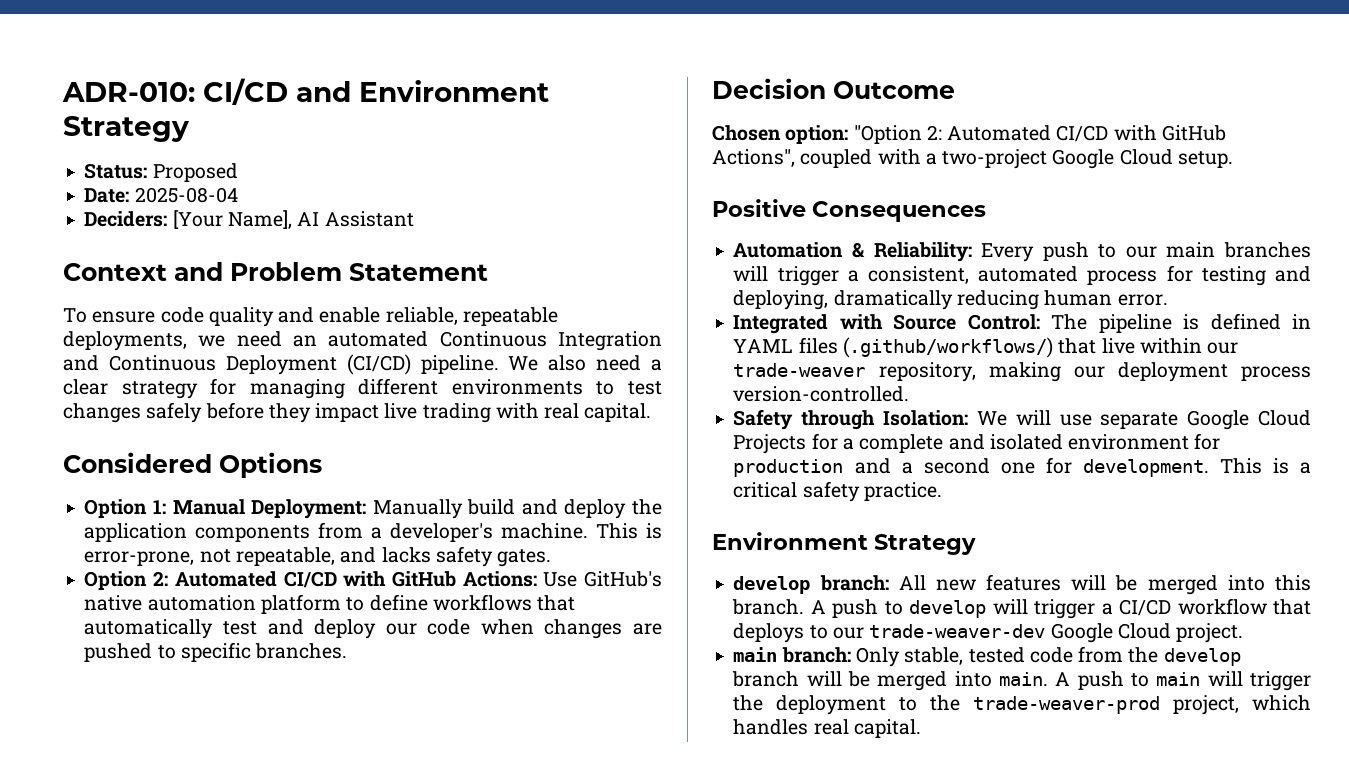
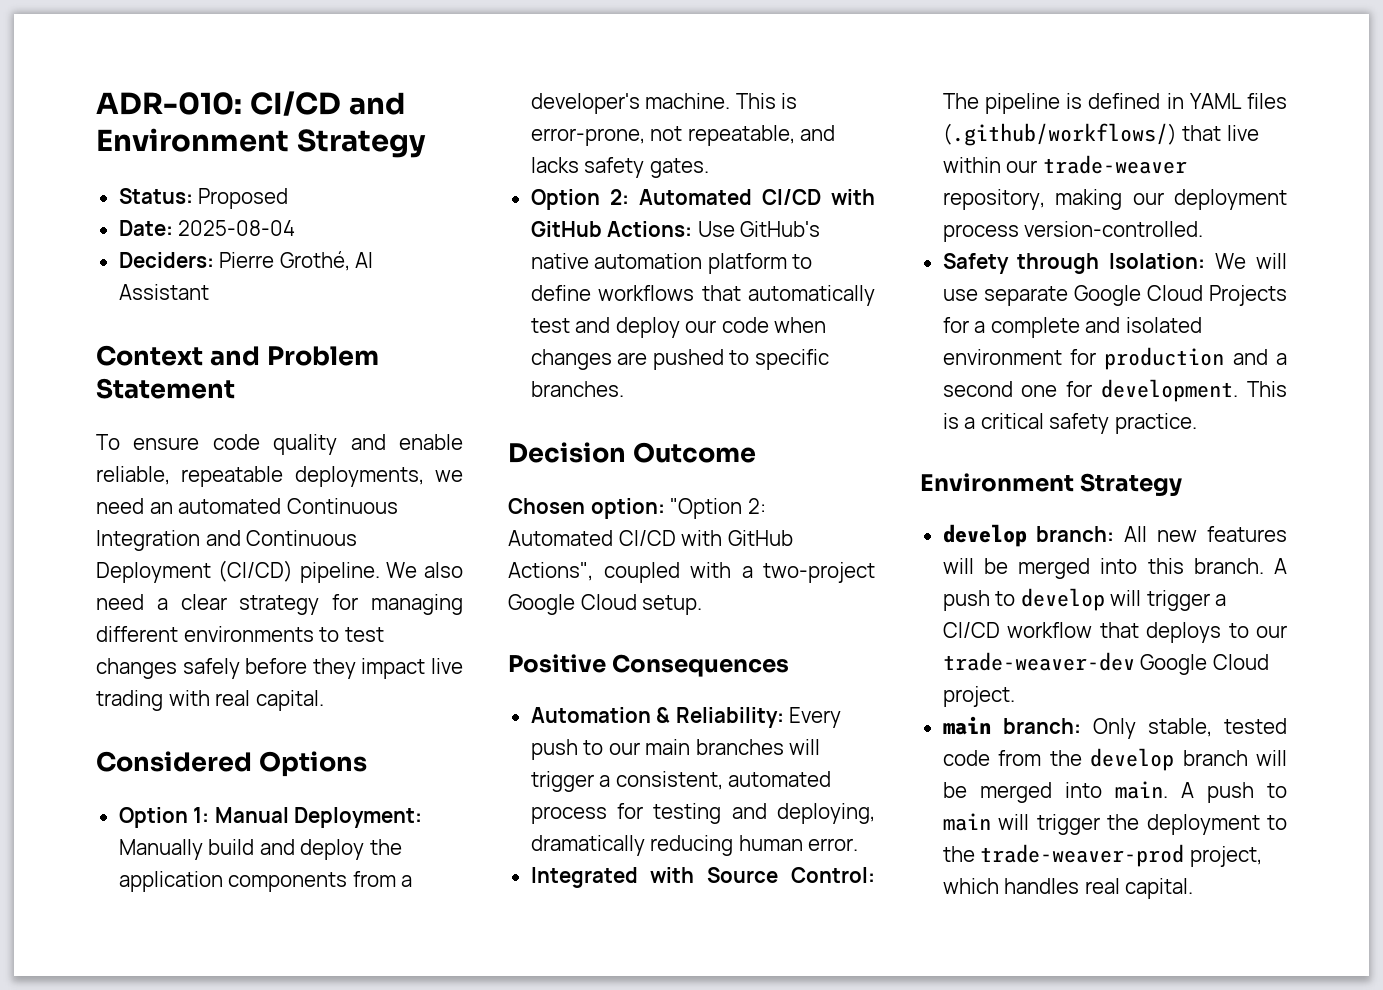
- Deciders: [Your Name], AI Assistant
+ Deciders: Pierre Grothé, AI Assistant

